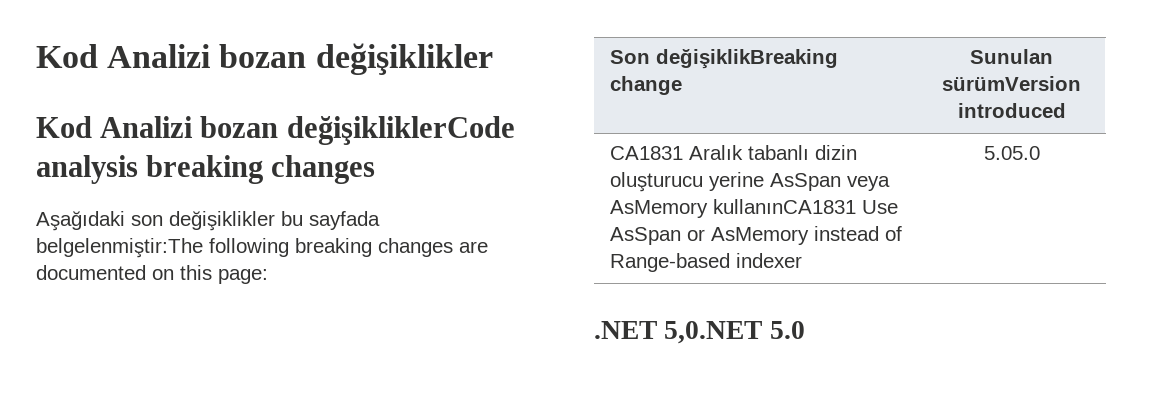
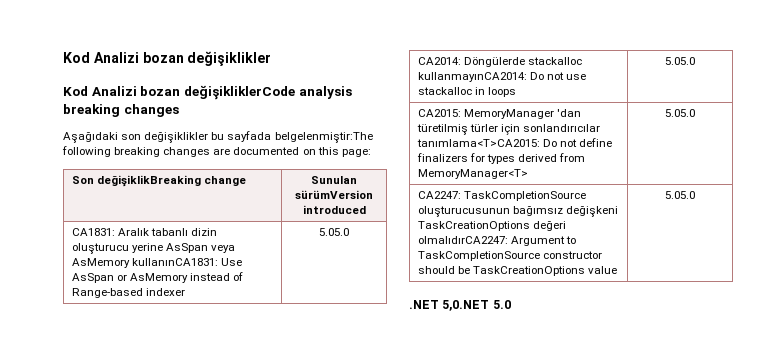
- CA1831 Aralık tabanlı dizin oluşturucu yerine AsSpan veya AsMemory kullanınCA1831 Use AsSpan or AsMemory instead of Range-based indexer | 5.05.0
+ CA1831: Aralık tabanlı dizin oluşturucu yerine AsSpan veya AsMemory kullanınCA1831: Use AsSpan or AsMemory instead of Range-based indexer | 5.05.0
+ CA2014: Döngülerde stackalloc kullanmayınCA2014: Do not use stackalloc in loops | 5.05.0
+ CA2015: MemoryManager 'dan türetilmiş türler için sonlandırıcılar tanımlama<T>CA2015: Do not define finalizers for types derived from MemoryManager<T> | 5.05.0
+ CA2247: TaskCompletionSource oluşturucusunun bağımsız değişkeni TaskCreationOptions değeri olmalıdırCA2247: Argument to TaskCompletionSource constructor should be TaskCreationOptions value | 5.05.0

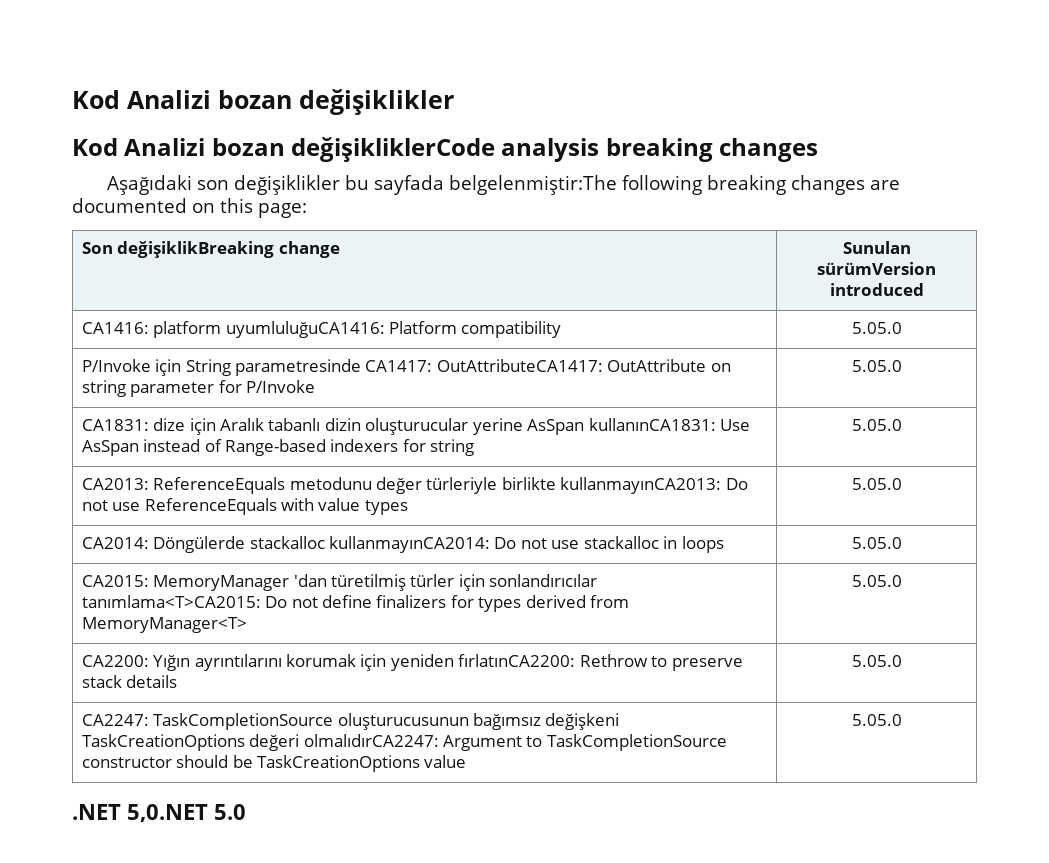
+ CA1416: platform uyumluluğuCA1416: Platform compatibility | 5.05.0
+ P/Invoke için String parametresinde CA1417: OutAttributeCA1417: OutAttribute on string parameter for P/Invoke | 5.05.0
- CA1831: Aralık tabanlı dizin oluşturucu yerine AsSpan veya AsMemory kullanınCA1831: Use AsSpan or AsMemory instead of Range-based indexer | 5.05.0
+ CA1831: dize için Aralık tabanlı dizin oluşturucular yerine AsSpan kullanınCA1831: Use AsSpan instead of Range-based indexers for string | 5.05.0
+ CA2013: ReferenceEquals metodunu değer türleriyle birlikte kullanmayınCA2013: Do not use ReferenceEquals with value types | 5.05.0
+ CA2200: Yığın ayrıntılarını korumak için yeniden fırlatınCA2200: Rethrow to preserve stack details | 5.05.0

